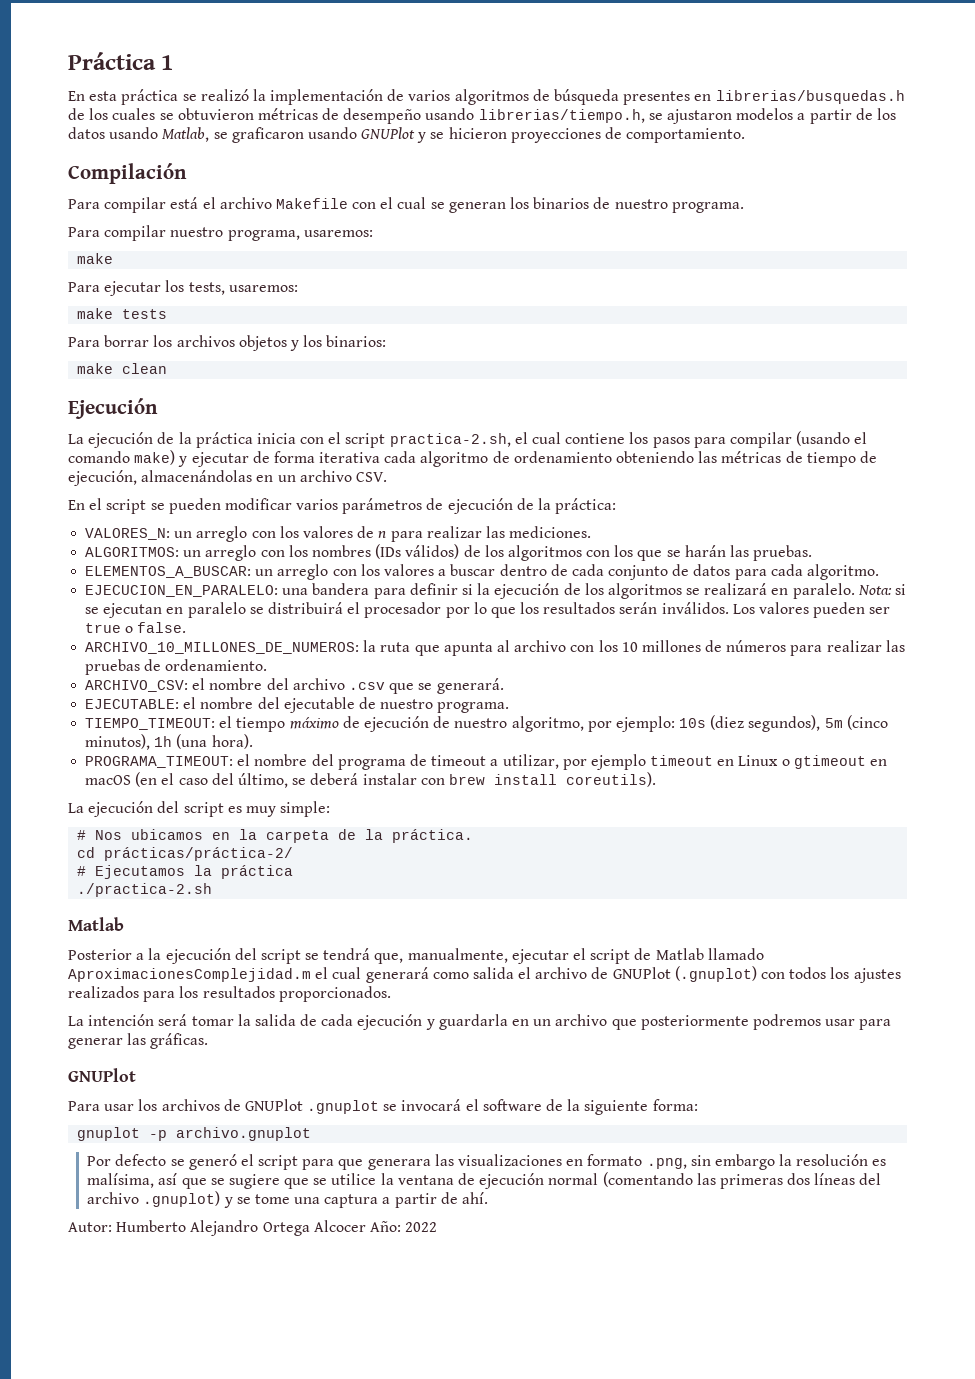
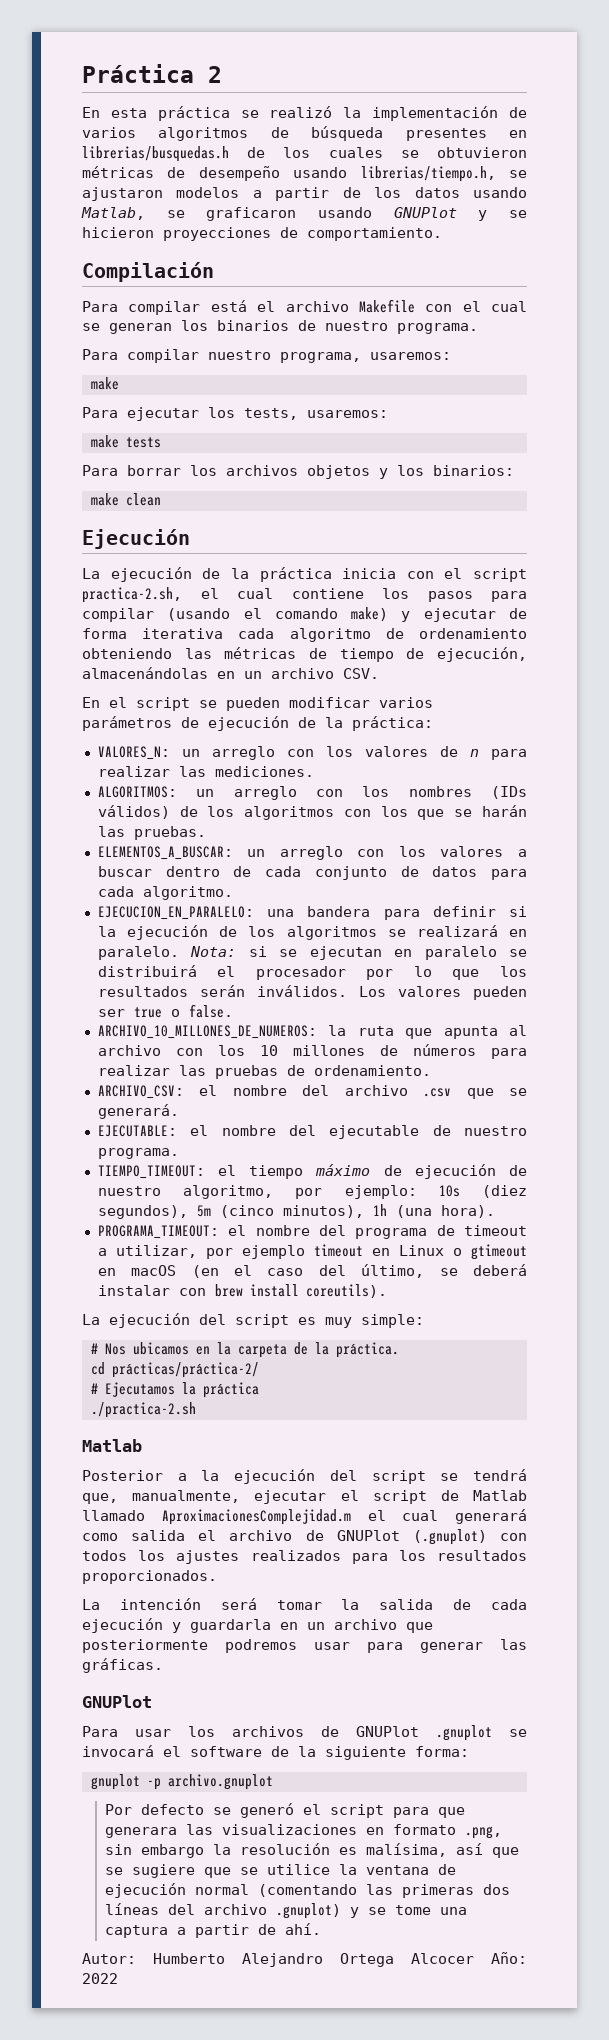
- Práctica 1
+ Práctica 2

